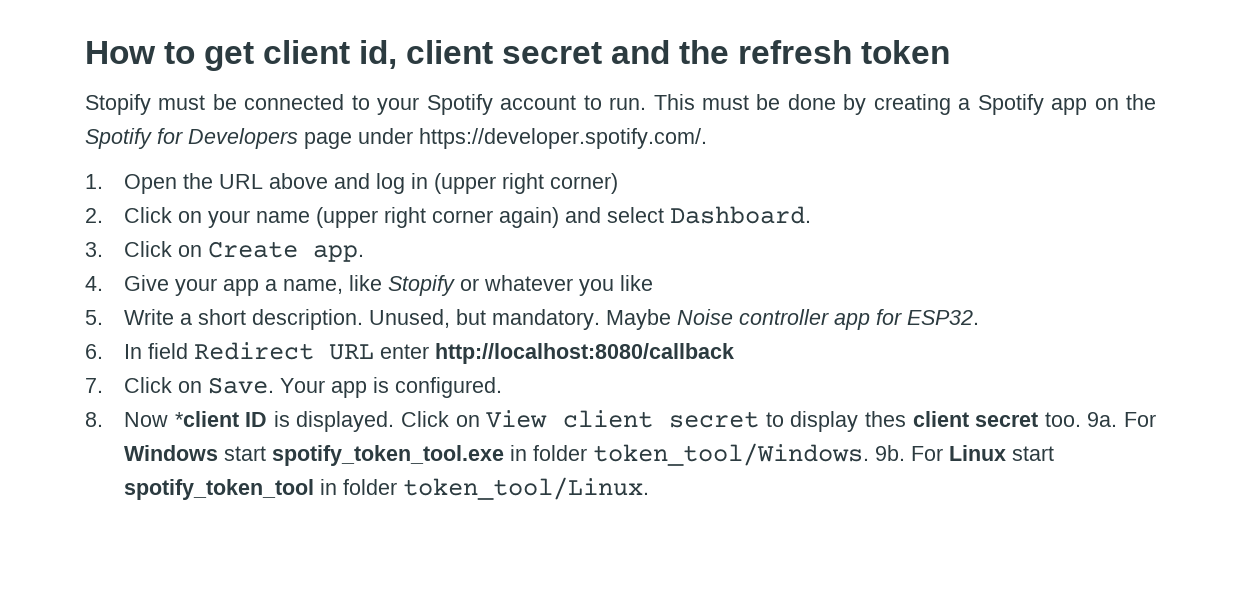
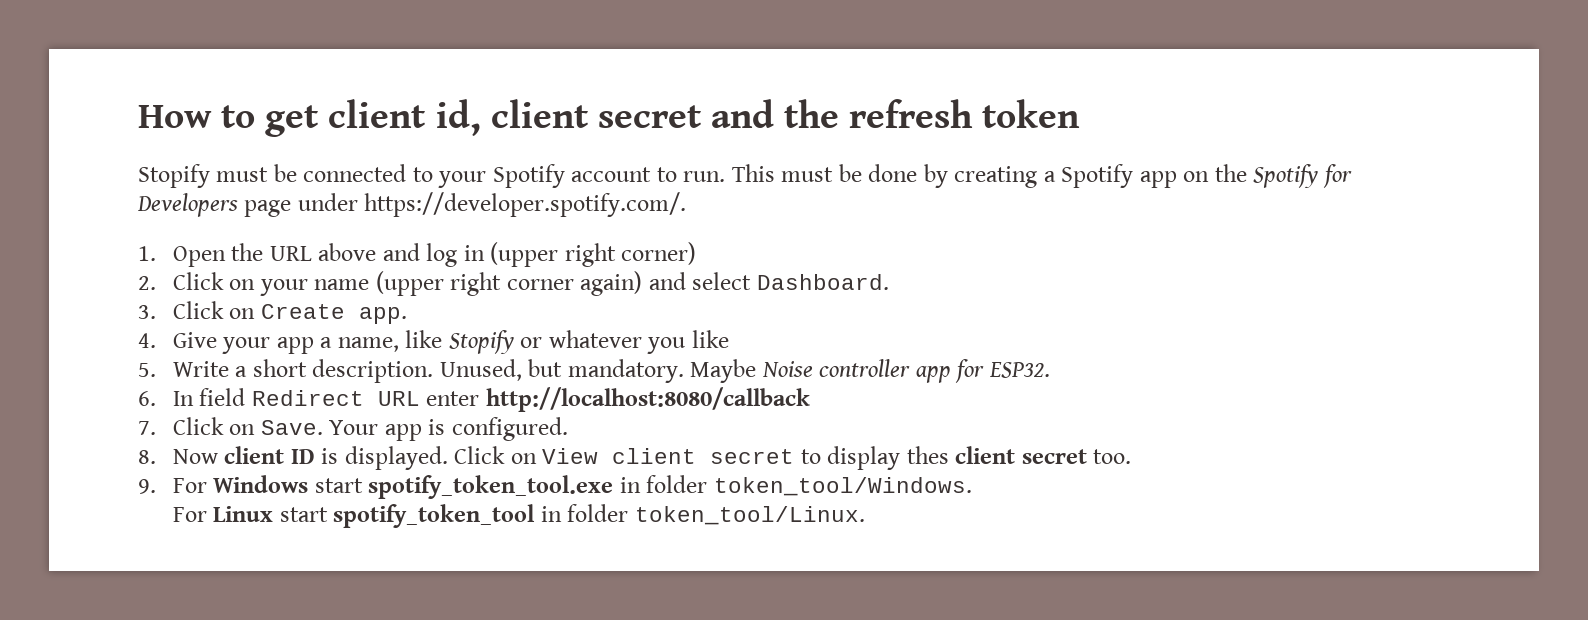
- 8. Now *client ID is displayed.
+ 8. Now client ID is displayed.
- Click on View client secret to display thes client secret too. 9a. For Windows start spotify_token_tool.exe in folder token_tool/Windows. 9b. For Linux start spotify_token_tool in folder token_tool/Linux.
+ Click on View client secret to display thes client secret too.
+ 9. For Windows start spotify_token_tool.exe in folder token_tool/Windows.
+ For Linux start spotify_token_tool in folder token_tool/Linux.

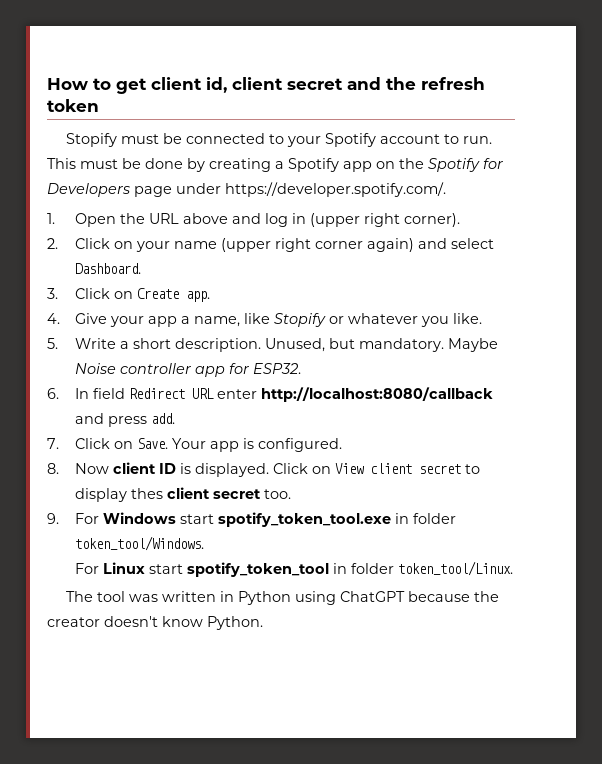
- 1. Open the URL above and log in (upper right corner)
+ 1. Open the URL above and log in (upper right corner).
- 4. Give your app a name, like Stopify or whatever you like
+ 4. Give your app a name, like Stopify or whatever you like.
- 6. In field Redirect URL enter http://localhost:8080/callback
+ 6. In field Redirect URL enter http://localhost:8080/callback and press add.
+ The tool was written in Python using ChatGPT because the creator doesn't know Python.

